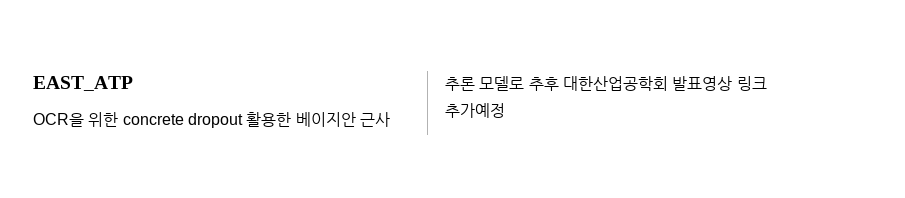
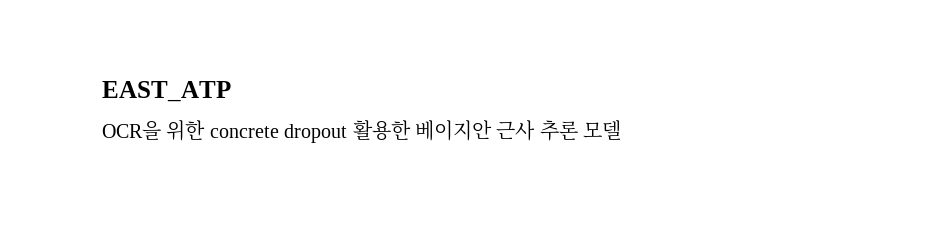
- OCR을 위한 concrete dropout 활용한 베이지안 근사 추론 모델로 추후 대한산업공학회 발표영상 링크 추가예정
+ OCR을 위한 concrete dropout 활용한 베이지안 근사 추론 모델

